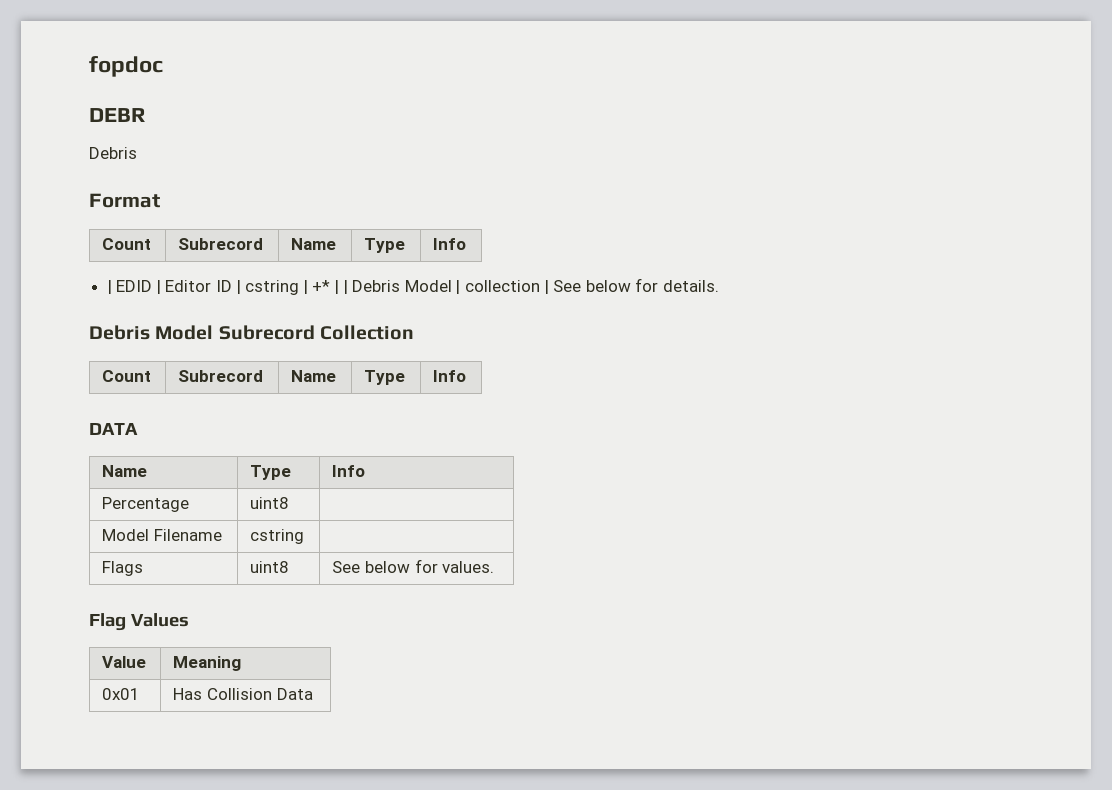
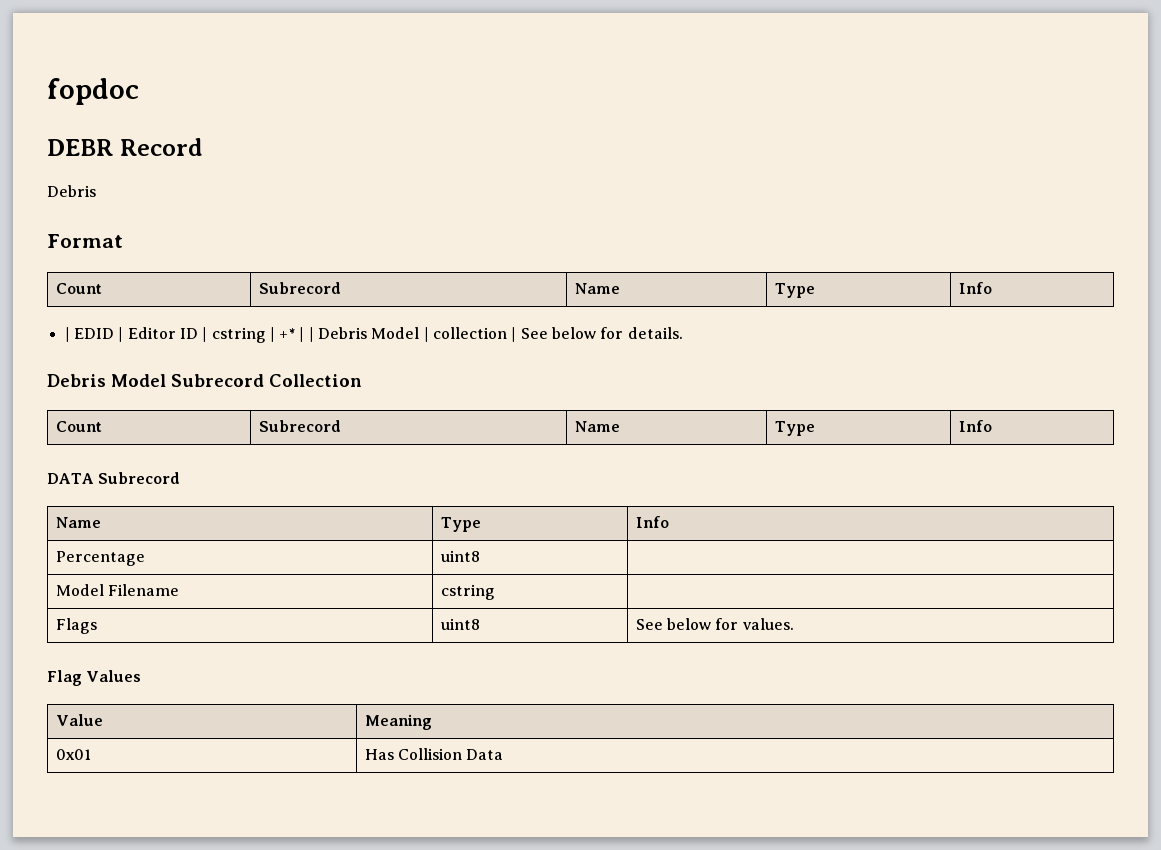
- DEBR
+ DEBR Record
- DATA
+ DATA Subrecord

